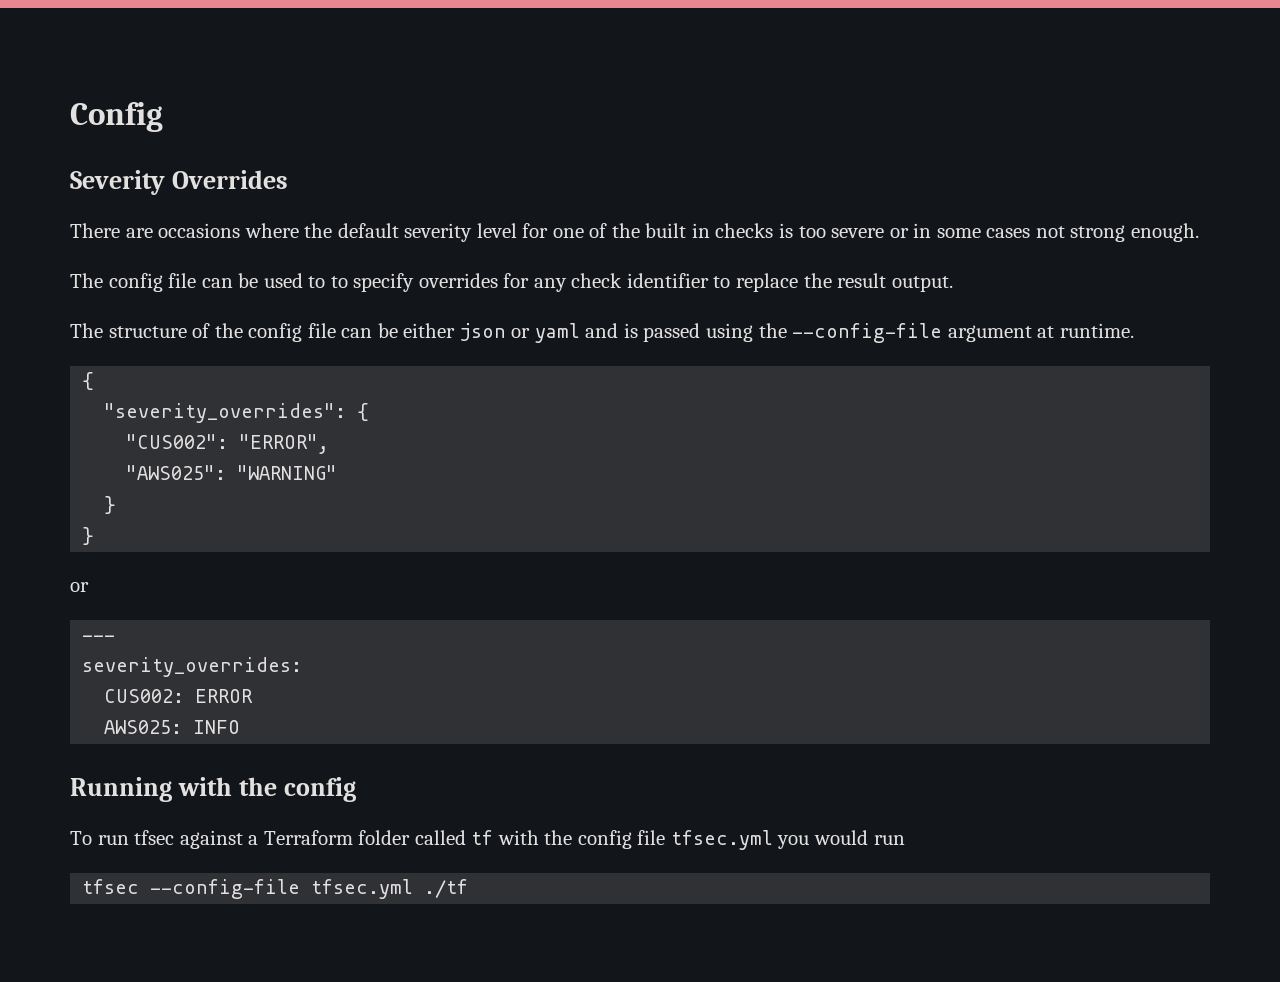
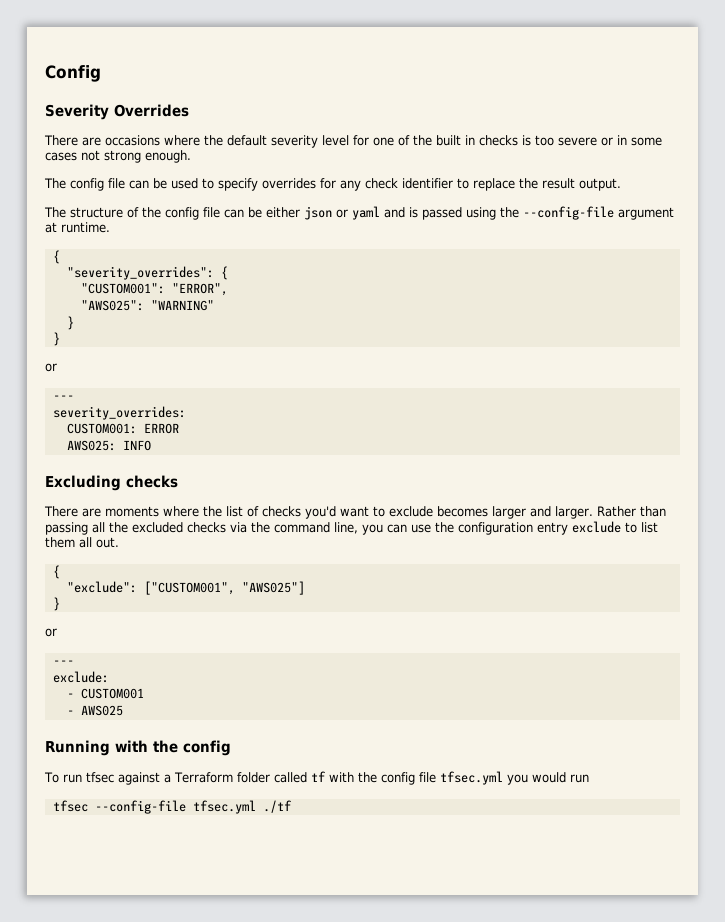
- The config file can be used to to specify overrides for any check identifier to replace the result output.
+ The config file can be used to specify overrides for any check identifier to replace the result output.
- "CUS002": "ERROR",
+ "CUSTOM001": "ERROR",
- CUS002: ERROR
+ CUSTOM001: ERROR
+ Excluding checks
+ There are moments where the list of checks you'd want to exclude becomes larger and larger. Rather than passing all the excluded checks via the command line, you can use the configuration entry exclude to list them all out.
+ {
+ "exclude": ["CUSTOM001", "AWS025"]
+ }
+ or
+ ---
+ exclude:
+ - CUSTOM001
+ - AWS025

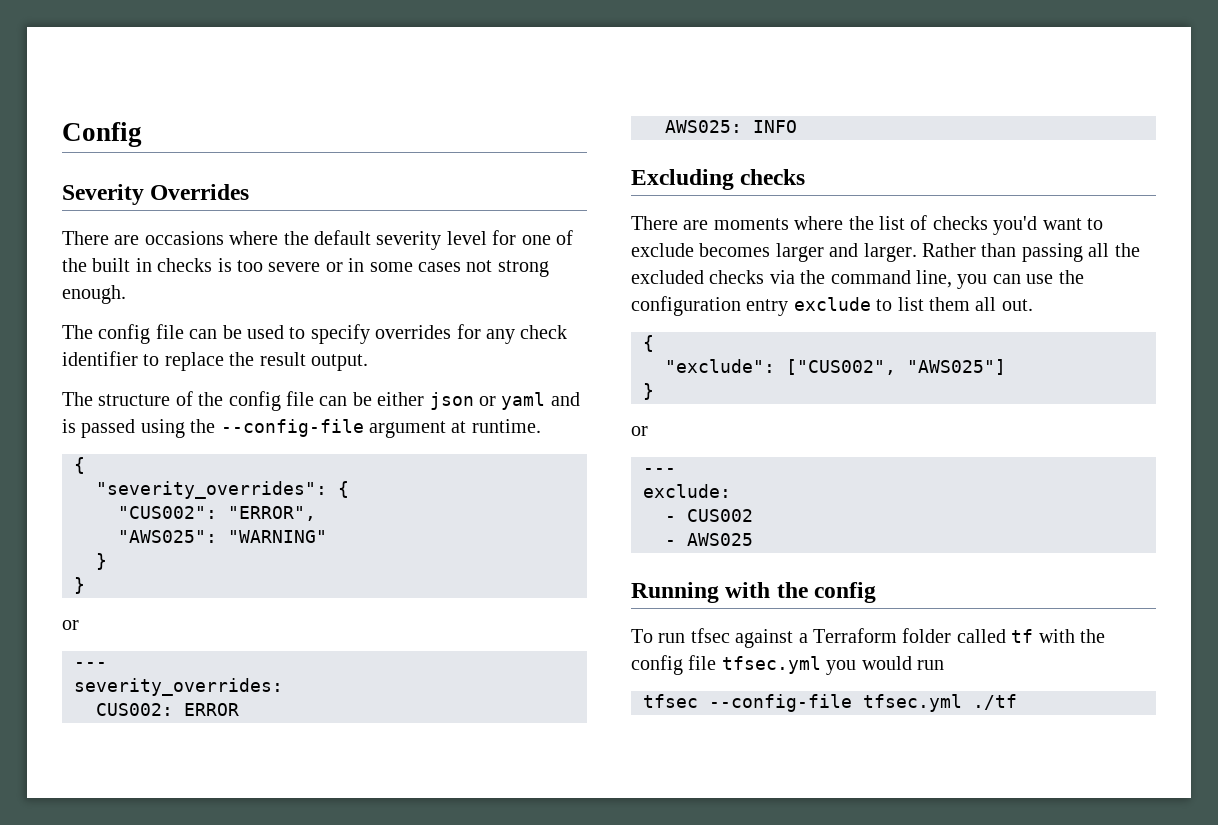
- "CUSTOM001": "ERROR",
+ "CUS002": "ERROR",
- CUSTOM001: ERROR
+ CUS002: ERROR
- "exclude": ["CUSTOM001", "AWS025"]
+ "exclude": ["CUS002", "AWS025"]
- - CUSTOM001
+ - CUS002

